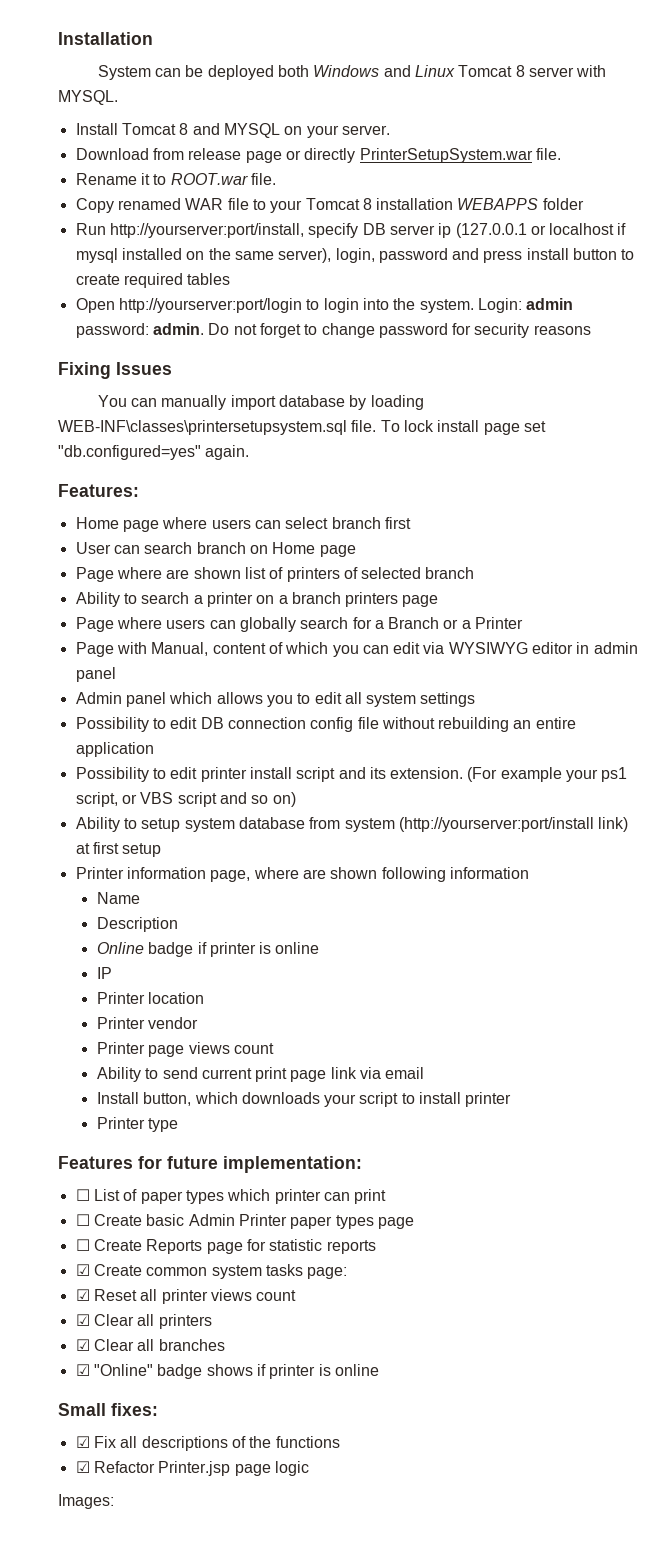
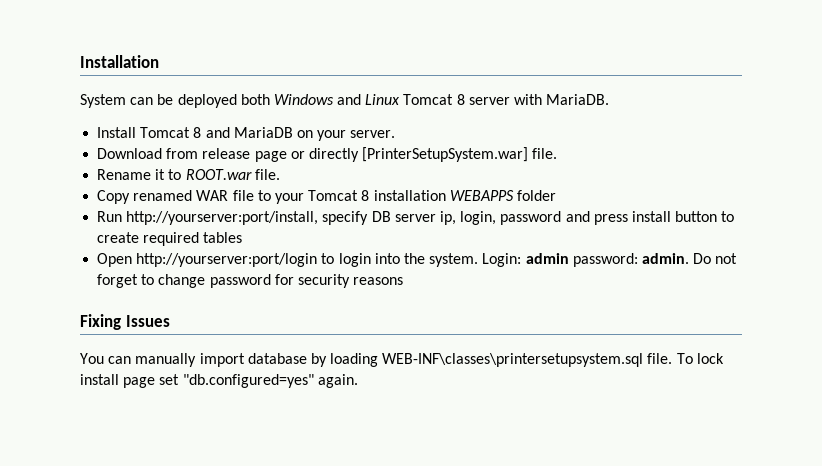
- System can be deployed both Windows and Linux Tomcat 8 server with MYSQL.
+ System can be deployed both Windows and Linux Tomcat 8 server with MariaDB.
- Install Tomcat 8 and MYSQL on your server.
+ Install Tomcat 8 and MariaDB on your server.
- Download from release page or directly PrinterSetupSystem.war file.
+ Download from release page or directly [PrinterSetupSystem.war] file.
- Run http://yourserver:port/install, specify DB server ip (127.0.0.1 or localhost if mysql installed on the same server), login, password and press install button to create required tables
+ Run http://yourserver:port/install, specify DB server ip, login, password and press install button to create required tables
- Features:
- Home page where users can select branch first
- User can search branch on Home page
- Page where are shown list of printers of selected branch
- Ability to search a printer on a branch printers page
- Page where users can globally search for a Branch or a Printer
- Page with Manual, content of which you can edit via WYSIWYG editor in admin panel
- Admin panel which allows you to edit all system settings
- Possibility to edit DB connection config file without rebuilding an entire application
- Possibility to edit printer install script and its extension. (For example your ps1 script, or VBS script and so on)
- Ability to setup system database from system (http://yourserver:port/install link) at first setup
- Printer information page, where are shown following information
- Name
- Description
- Online badge if printer is online
- IP
- Printer location
- Printer vendor
- Printer page views count
- Ability to send current print page link via email
- Install button, which downloads your script to install printer
- Printer type
- Features for future implementation:
- ☐ List of paper types which printer can print
- ☐ Create basic Admin Printer paper types page
- ☐ Create Reports page for statistic reports
- ☑ Create common system tasks page:
- ☑ Reset all printer views count
- ☑ Clear all printers
- ☑ Clear all branches
- ☑ "Online" badge shows if printer is online
- Small fixes:
- ☑ Fix all descriptions of the functions
- ☑ Refactor Printer.jsp page logic
- Images:

